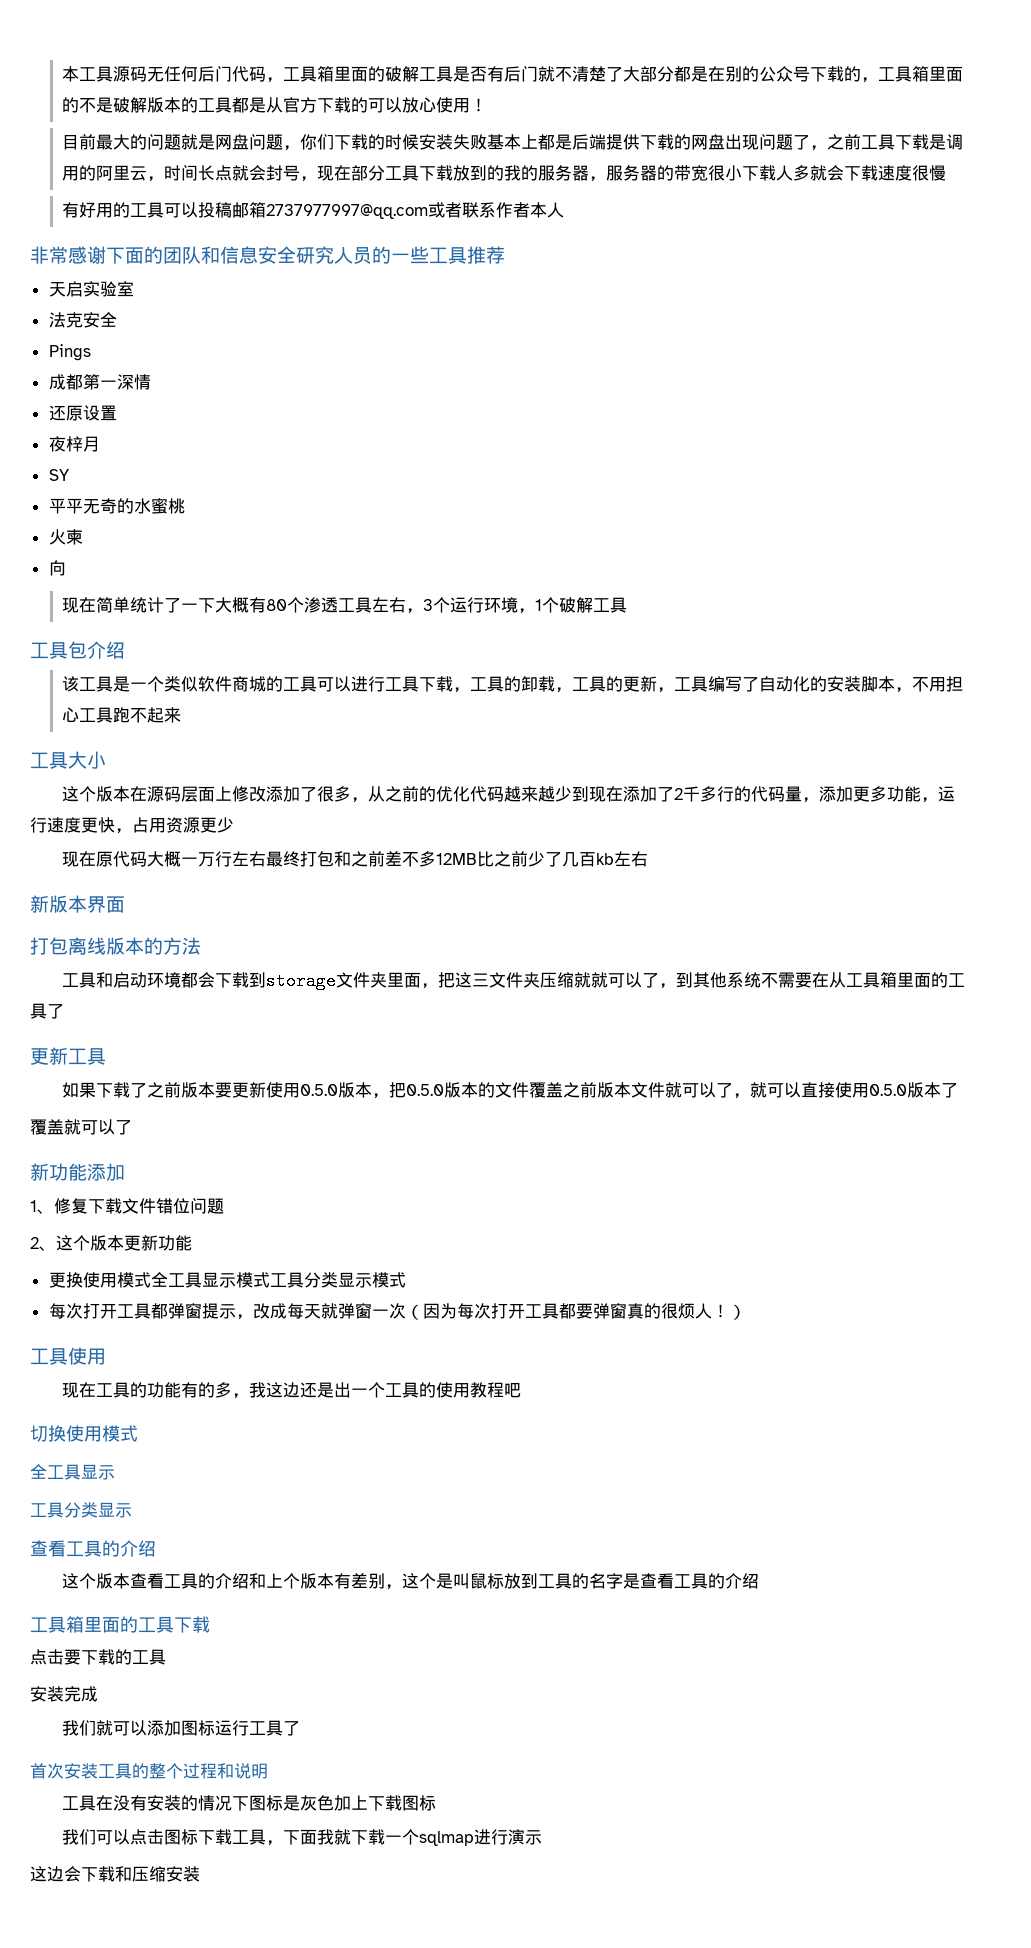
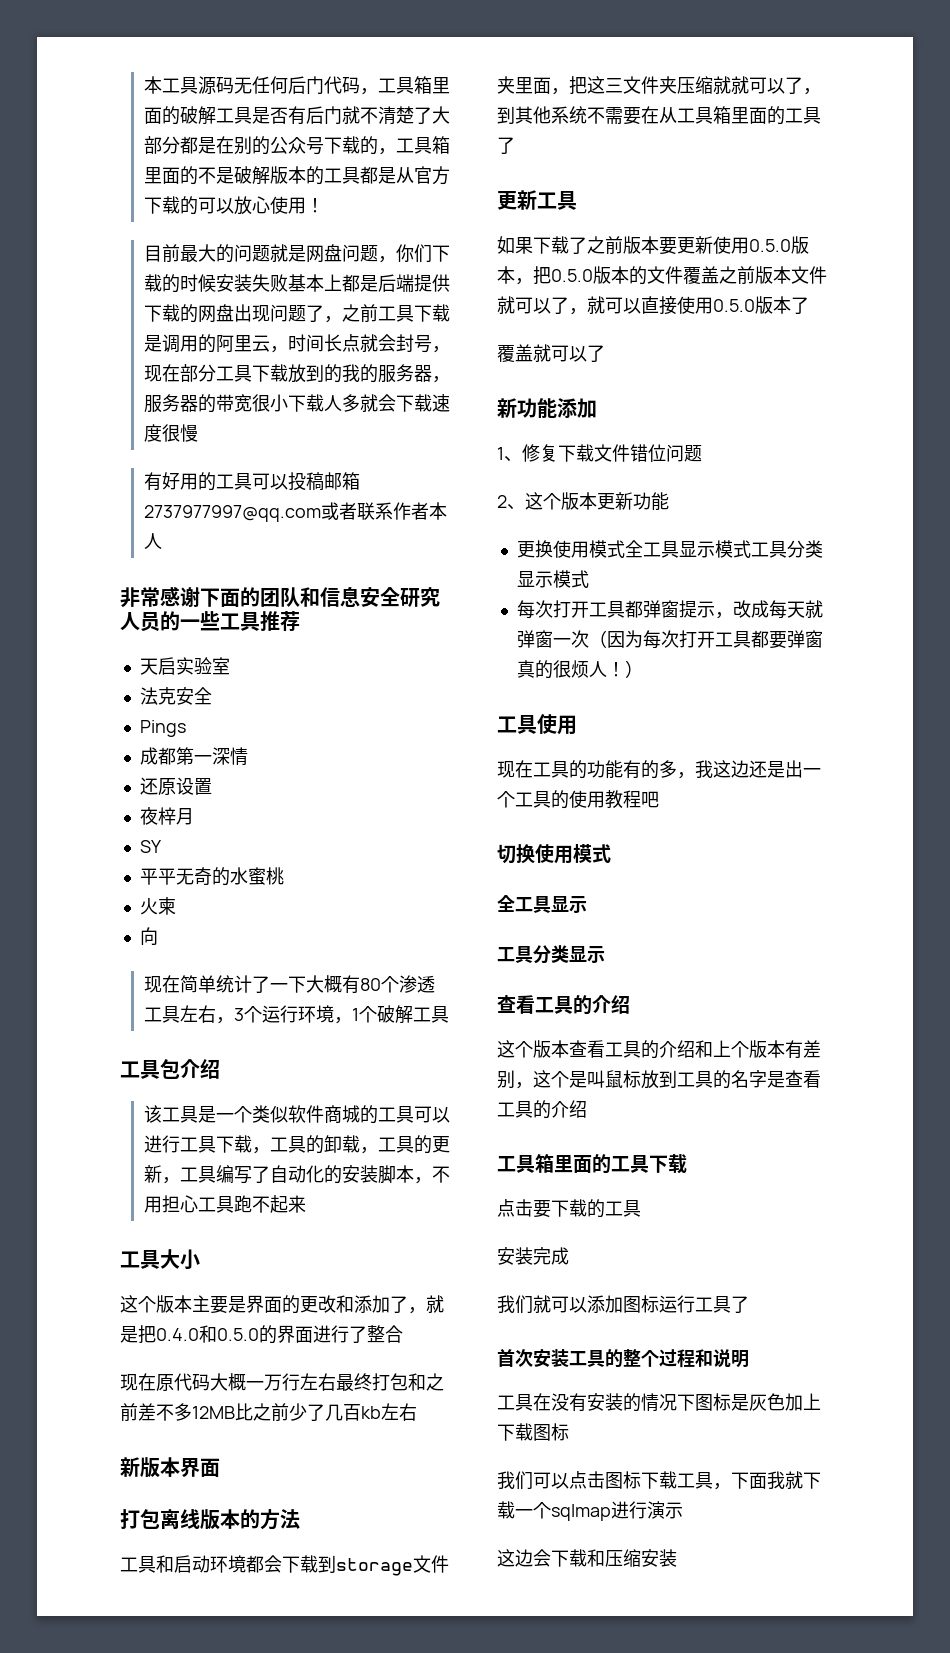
- 这个版本在源码层面上修改添加了很多，从之前的优化代码越来越少到现在添加了2千多行的代码量，添加更多功能，运行速度更快，占用资源更少
+ 这个版本主要是界面的更改和添加了，就是把0.4.0和0.5.0的界面进行了整合

